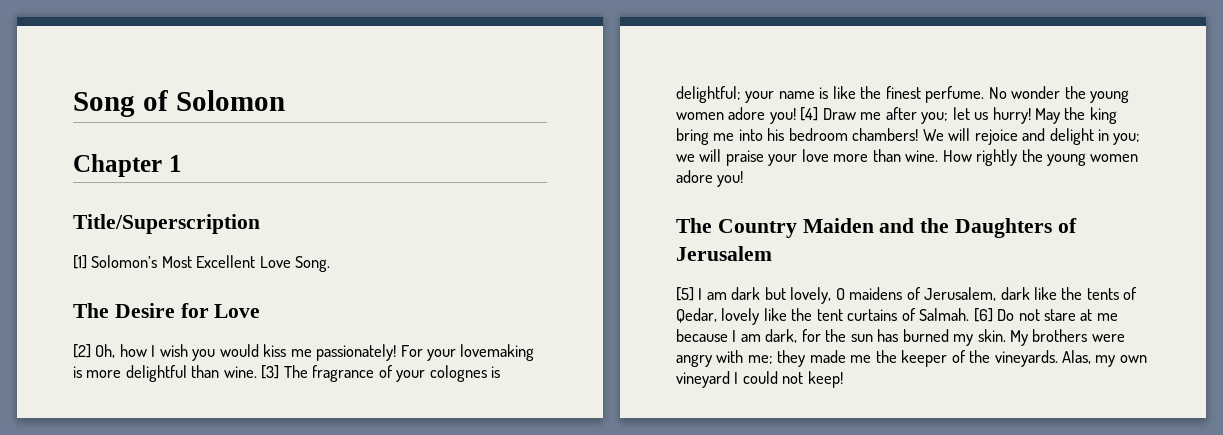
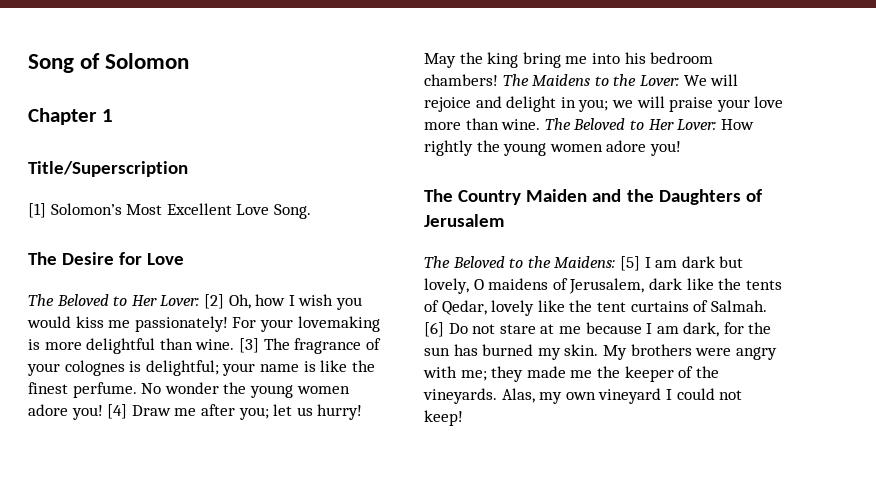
- [2] Oh, how I wish you would kiss me passionately!
+ The Beloved to Her Lover: [2] Oh, how I wish you would kiss me passionately!
- We will rejoice and delight in you; we will praise your love more than wine.
+ The Maidens to the Lover: We will rejoice and delight in you; we will praise your love more than wine.
- How rightly the young women adore you!
+ The Beloved to Her Lover: How rightly the young women adore you!
- [5] I am dark but lovely, O maidens of Jerusalem, dark like the tents of Qedar, lovely like the tent curtains of Salmah.
+ The Beloved to the Maidens: [5] I am dark but lovely, O maidens of Jerusalem, dark like the tents of Qedar, lovely like the tent curtains of Salmah.

